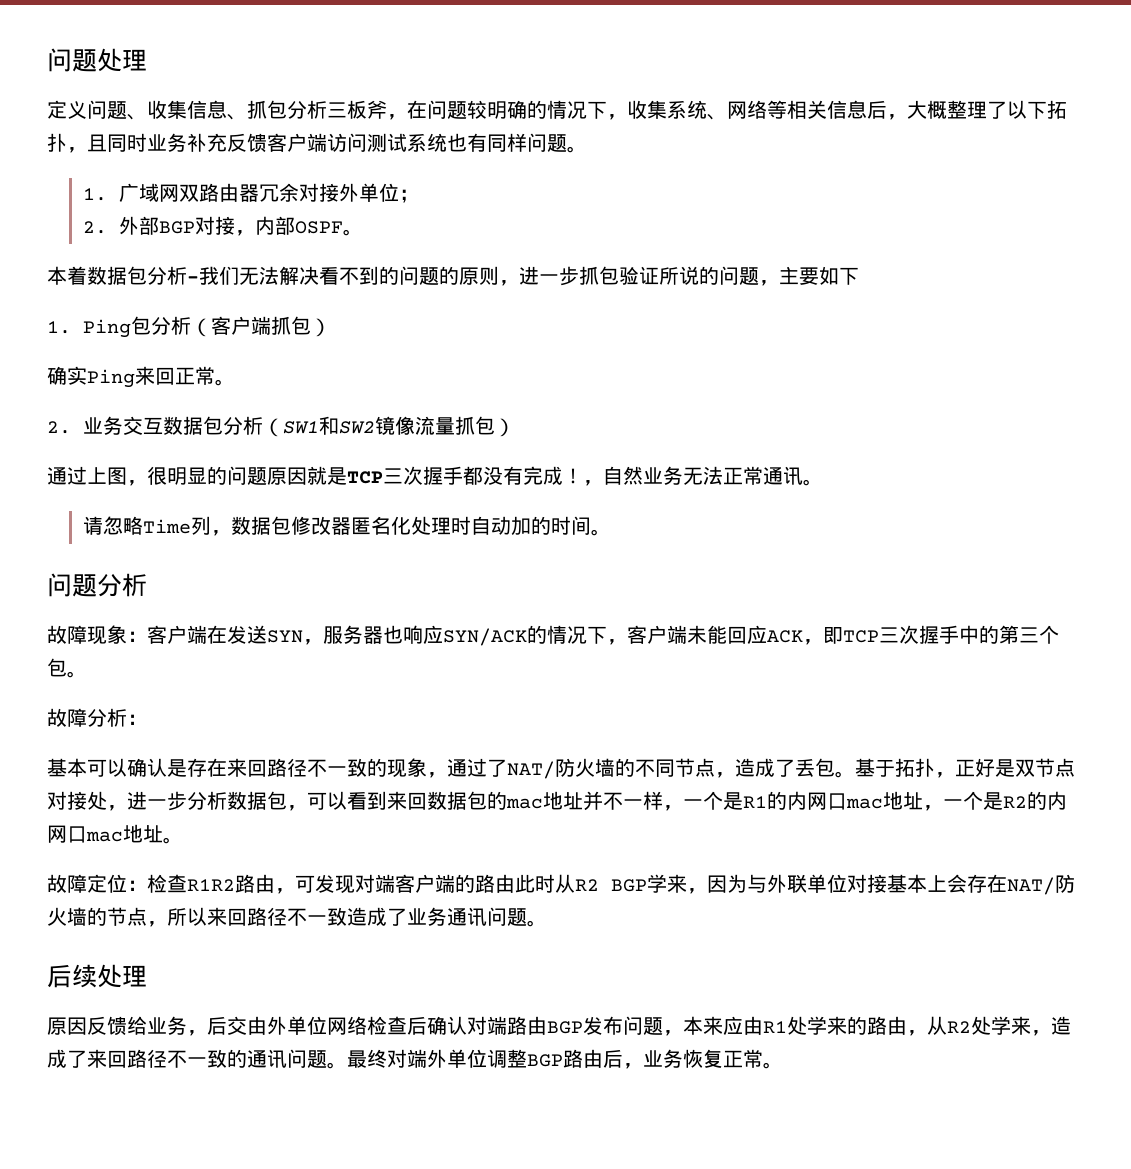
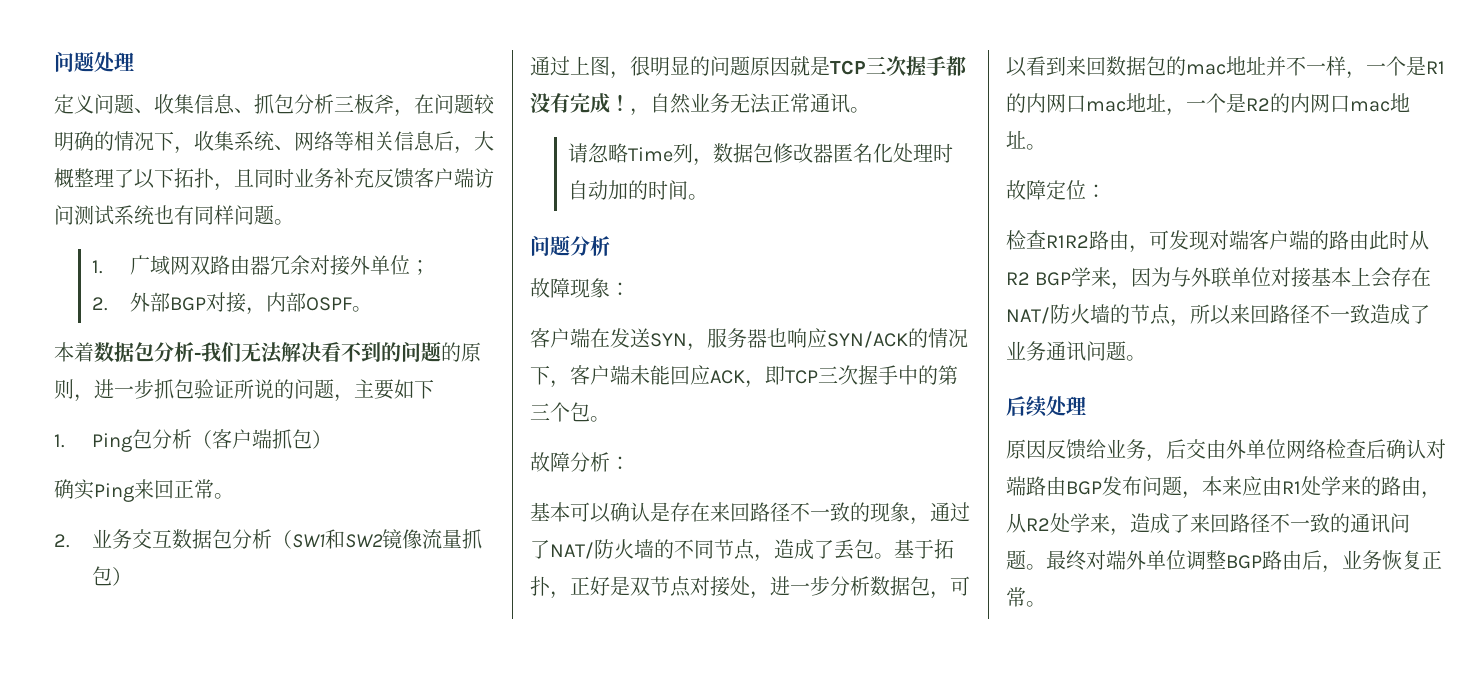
- 故障现象：客户端在发送SYN，服务器也响应SYN/ACK的情况下，客户端未能回应ACK，即TCP三次握手中的第三个包。
+ 故障现象：
+ 客户端在发送SYN，服务器也响应SYN/ACK的情况下，客户端未能回应ACK，即TCP三次握手中的第三个包。
- 故障定位：检查R1R2路由，可发现对端客户端的路由此时从R2 BGP学来，因为与外联单位对接基本上会存在NAT/防火墙的节点，所以来回路径不一致造成了业务通讯问题。
+ 故障定位：
+ 检查R1R2路由，可发现对端客户端的路由此时从R2 BGP学来，因为与外联单位对接基本上会存在NAT/防火墙的节点，所以来回路径不一致造成了业务通讯问题。

